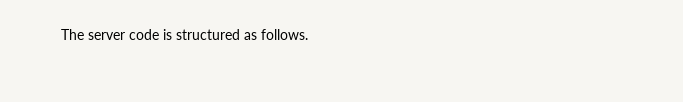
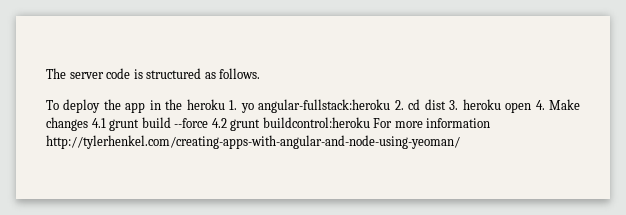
+ To deploy the app in the heroku 1. yo angular-fullstack:heroku 2. cd dist 3. heroku open 4. Make changes 4.1 grunt build --force 4.2 grunt buildcontrol:heroku For more information http://tylerhenkel.com/creating-apps-with-angular-and-node-using-yeoman/

